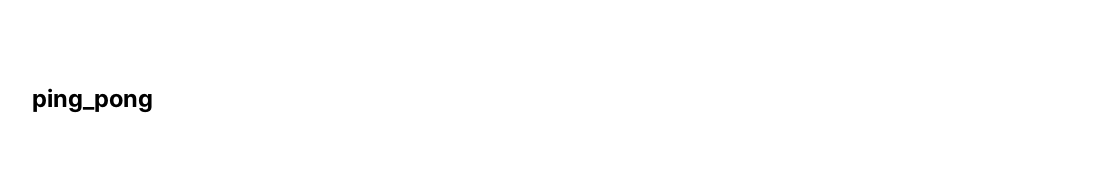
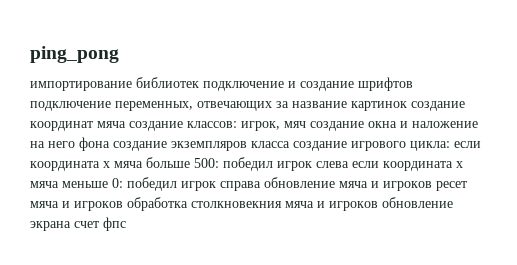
+ импортирование библиотек подключение и создание шрифтов подключение переменных, отвечающих за название картинок создание координат мяча создание классов: игрок, мяч создание окна и наложение на него фона создание экземпляров класса создание игрового цикла: если координата х мяча больше 500: победил игрок слева если координата х мяча меньше 0: победил игрок справа обновление мяча и игроков ресет мяча и игроков обработка столкновекния мяча и игроков обновление экрана счет фпс

